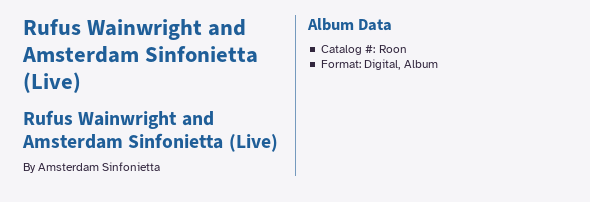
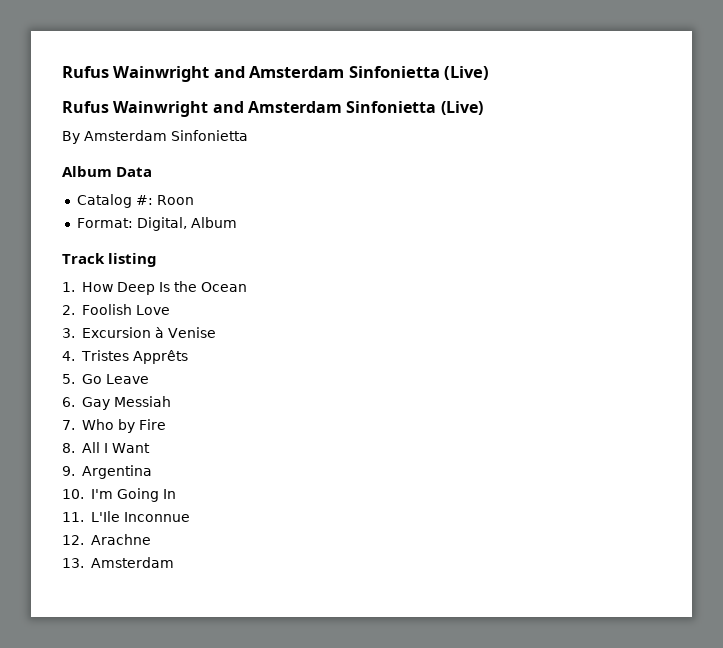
+ Track listing
+ 1. How Deep Is the Ocean
+ 2. Foolish Love
+ 3. Excursion à Venise
+ 4. Tristes Apprêts
+ 5. Go Leave
+ 6. Gay Messiah
+ 7. Who by Fire
+ 8. All I Want
+ 9. Argentina
+ 10. I'm Going In
+ 11. L'Ile Inconnue
+ 12. Arachne
+ 13. Amsterdam

